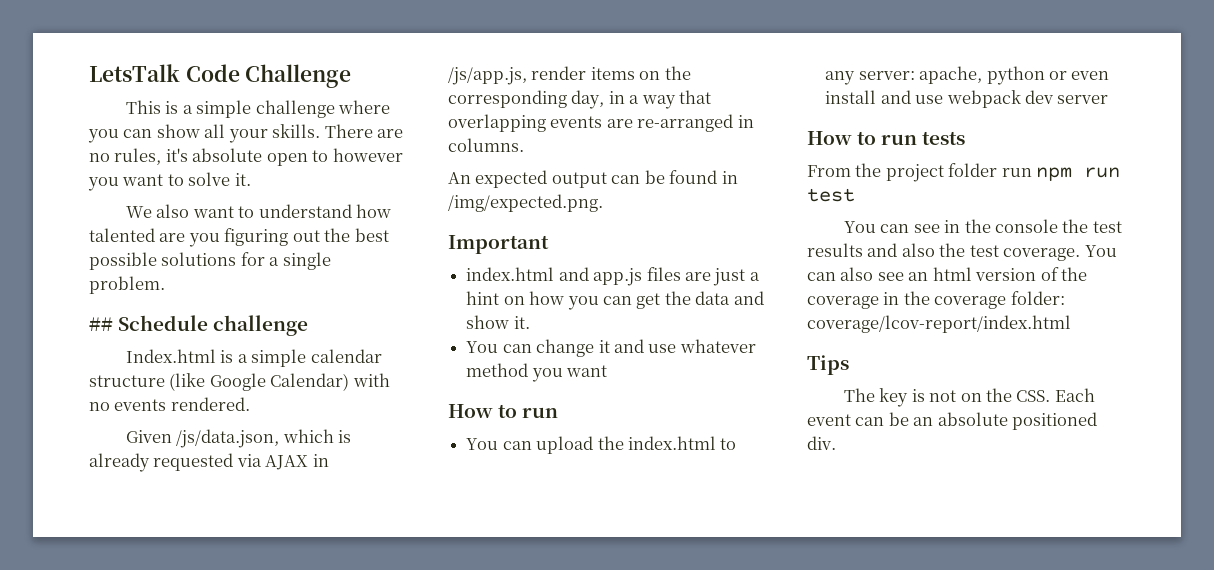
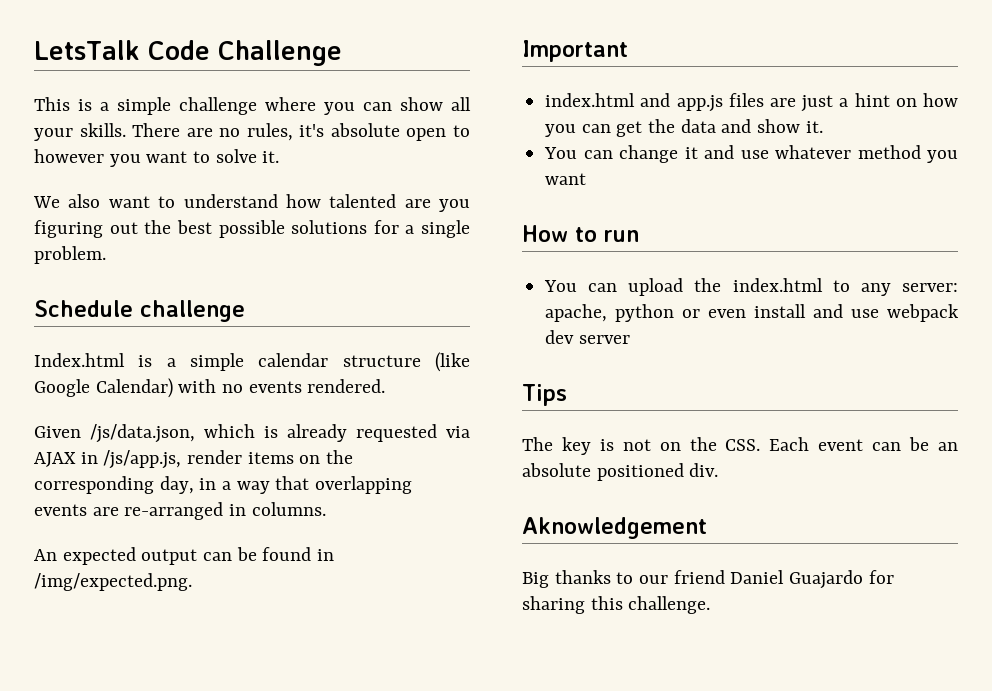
- ## Schedule challenge
+ Schedule challenge
- How to run tests
- From the project folder run npm run test
- You can see in the console the test results and also the test coverage. You can also see an html version of the coverage in the coverage folder: coverage/lcov-report/index.html
+ Aknowledgement
+ Big thanks to our friend Daniel Guajardo for sharing this challenge.

